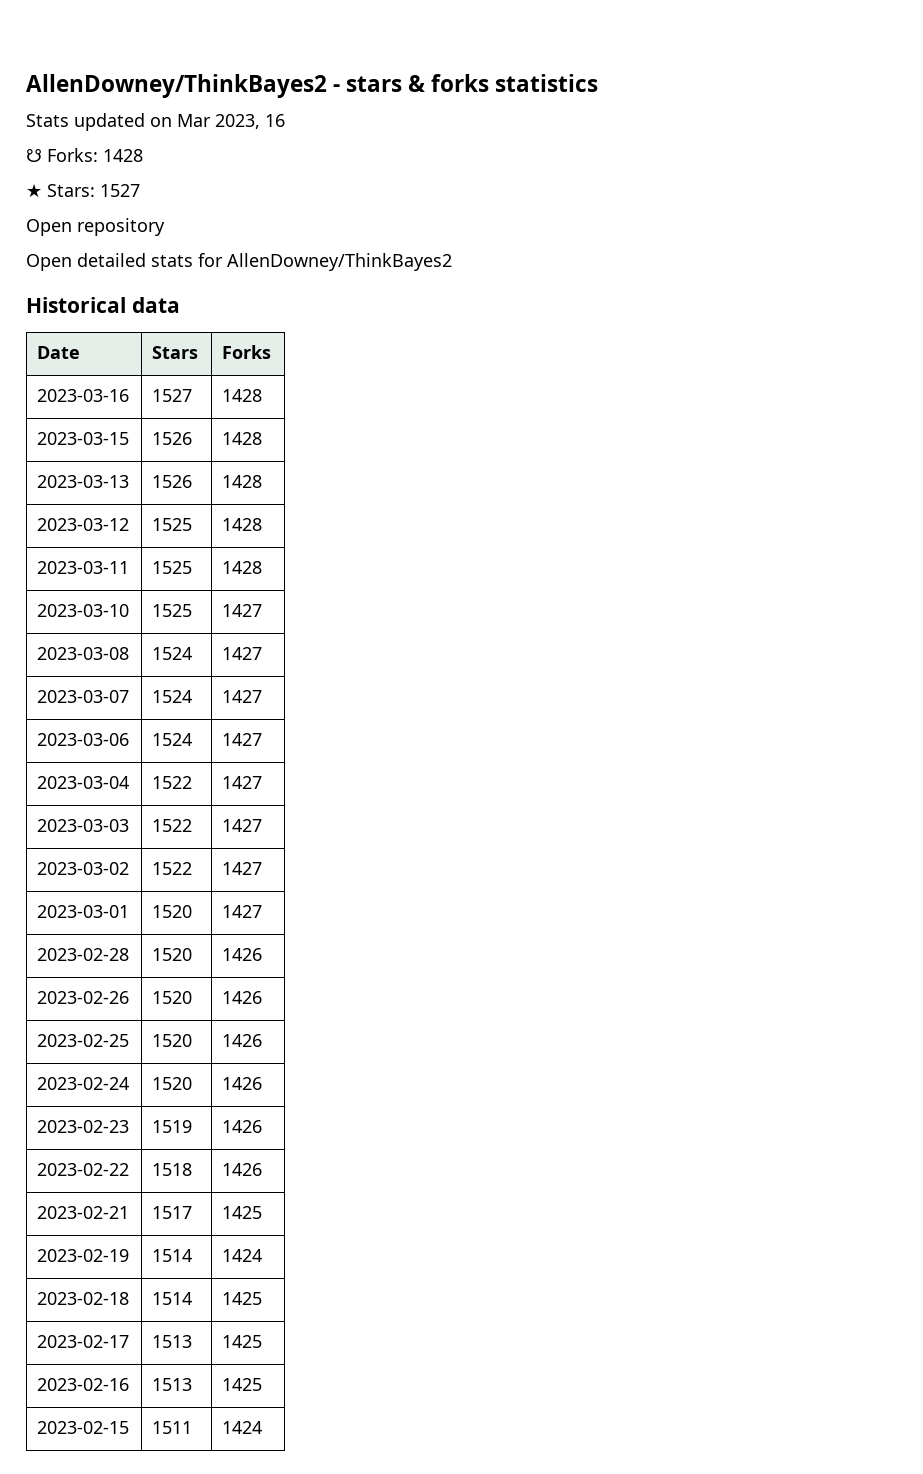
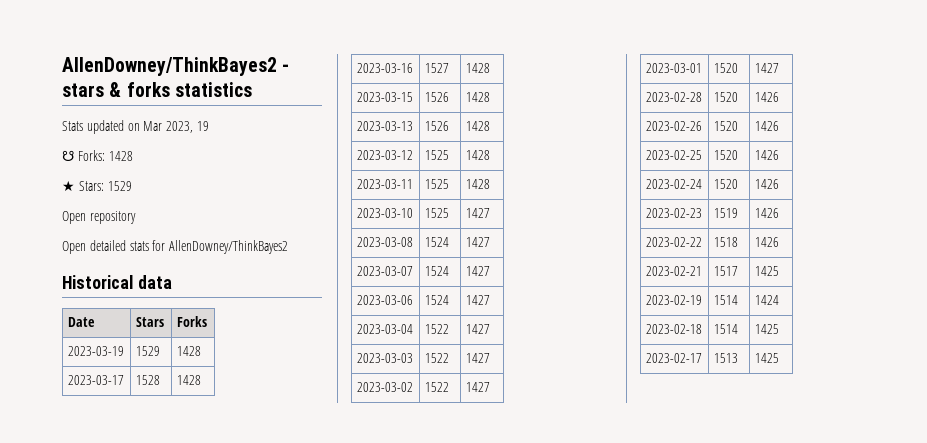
- Stats updated on Mar 2023, 16
+ Stats updated on Mar 2023, 19
- ★ Stars: 1527
+ ★ Stars: 1529
+ 2023-03-19 | 1529 | 1428
+ 2023-03-17 | 1528 | 1428
- 2023-02-16 | 1513 | 1425
- 2023-02-15 | 1511 | 1424

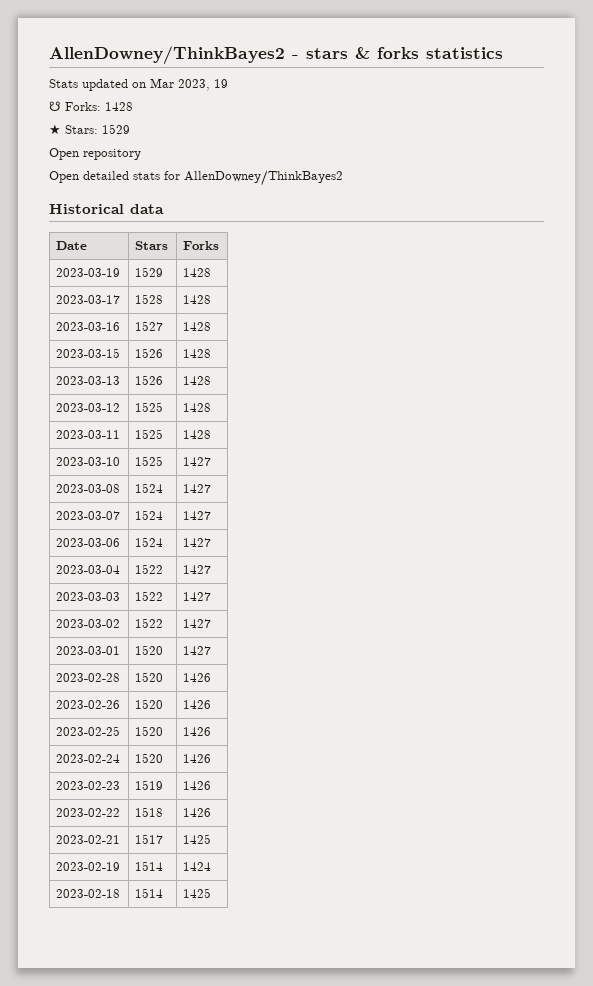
- 2023-02-17 | 1513 | 1425

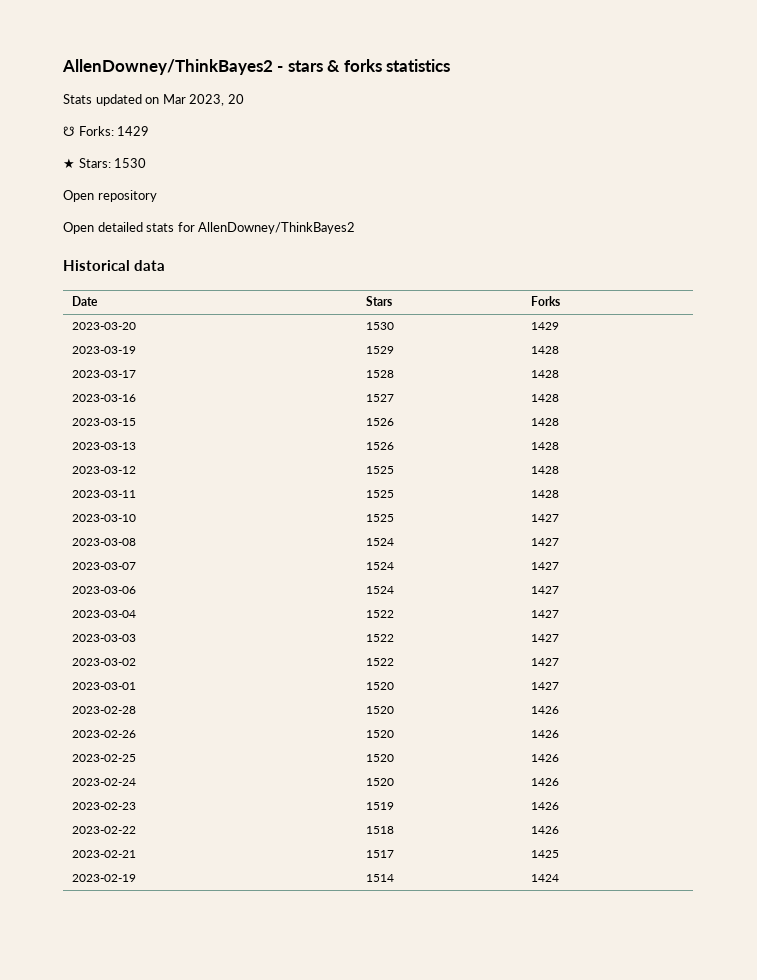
- Stats updated on Mar 2023, 19
+ Stats updated on Mar 2023, 20
- ☋ Forks: 1428
+ ☋ Forks: 1429
- ★ Stars: 1529
+ ★ Stars: 1530
+ 2023-03-20 | 1530 | 1429
- 2023-02-18 | 1514 | 1425

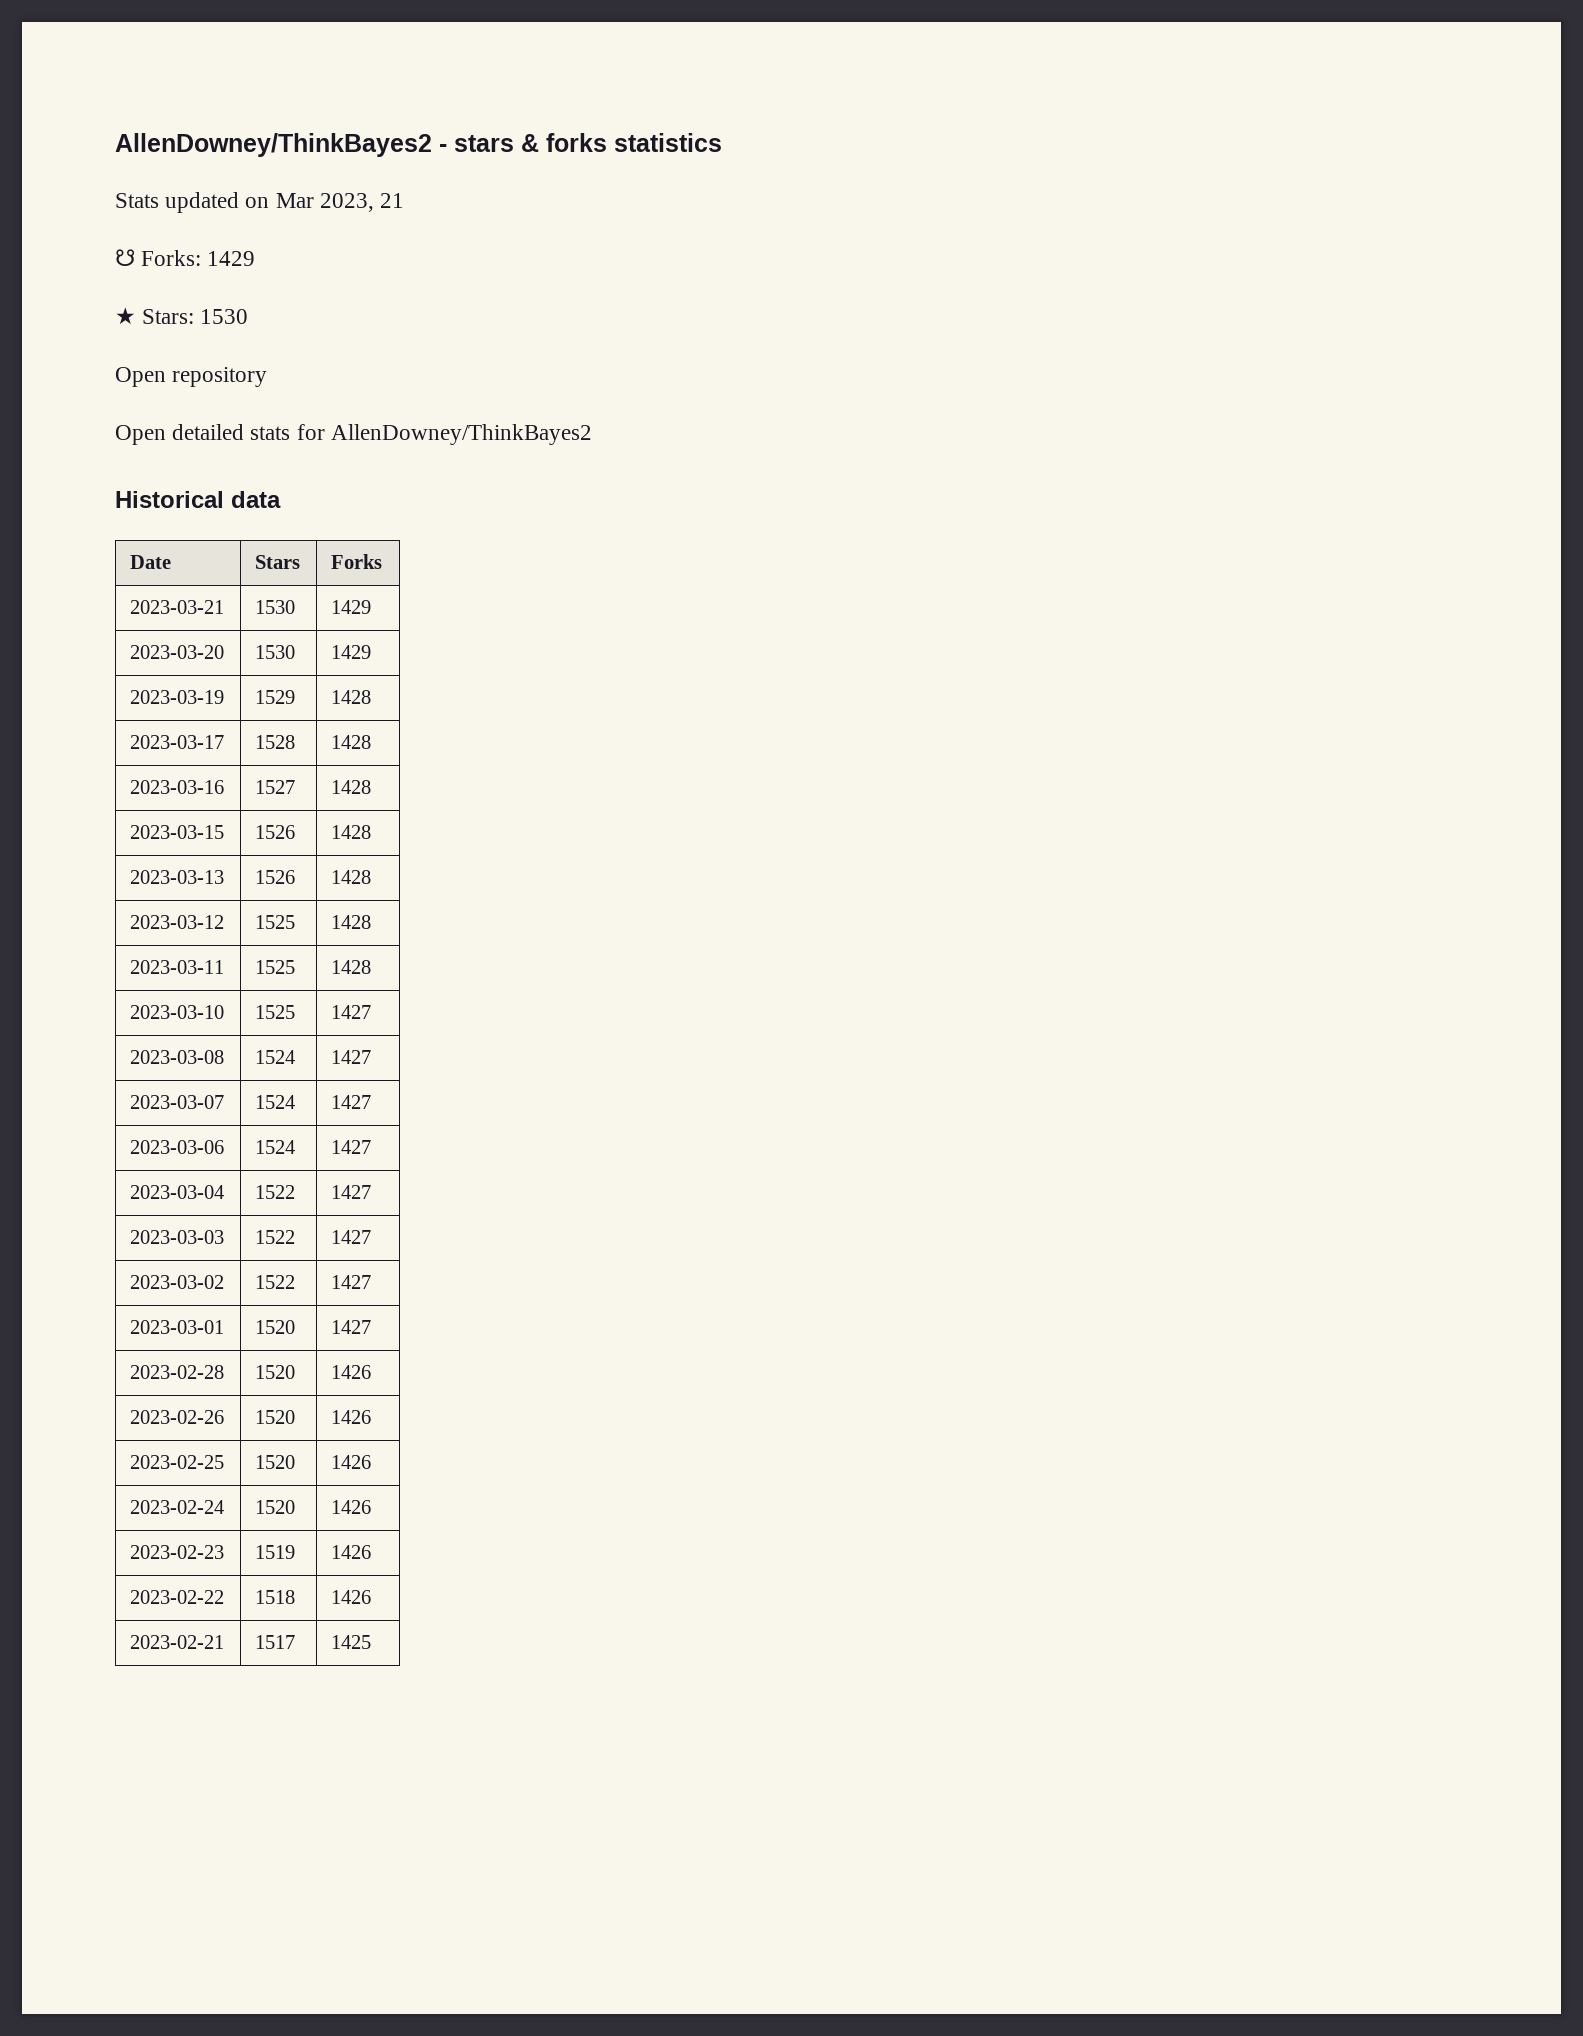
- Stats updated on Mar 2023, 20
+ Stats updated on Mar 2023, 21
+ 2023-03-21 | 1530 | 1429
- 2023-02-19 | 1514 | 1424

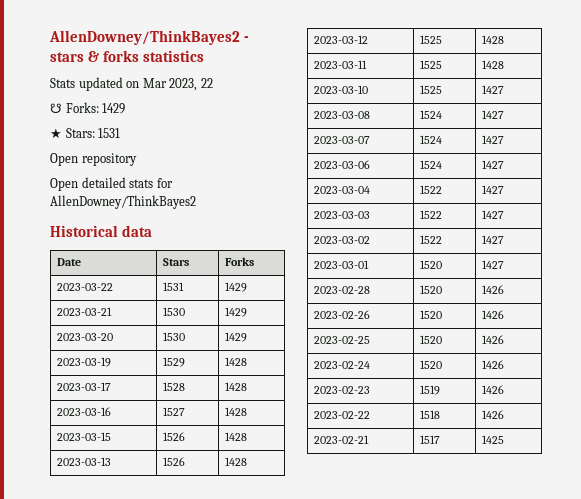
- Stats updated on Mar 2023, 21
+ Stats updated on Mar 2023, 22
- ★ Stars: 1530
+ ★ Stars: 1531
+ 2023-03-22 | 1531 | 1429

